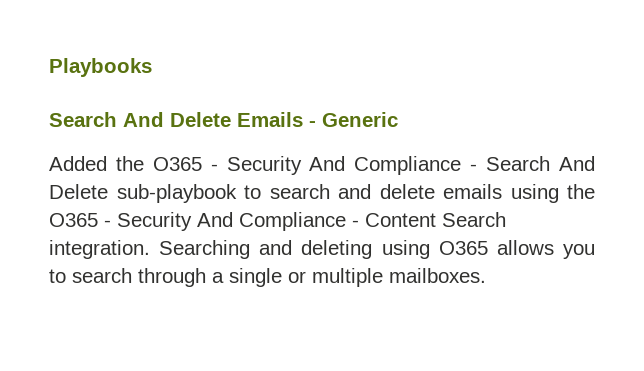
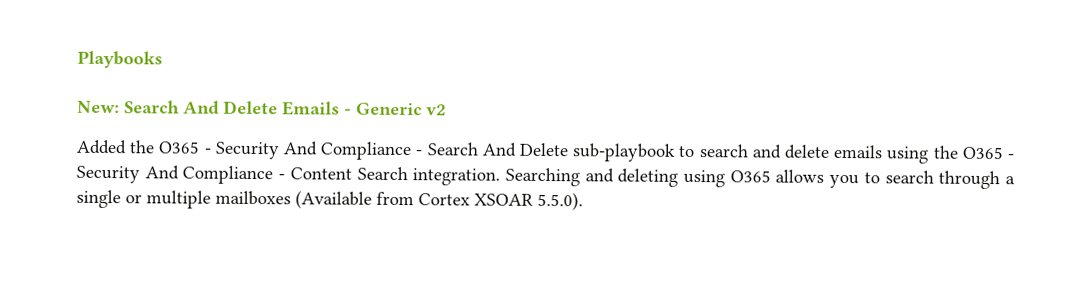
- Search And Delete Emails - Generic
+ New: Search And Delete Emails - Generic v2
- Searching and deleting using O365 allows you to search through a single or multiple mailboxes.
+ Searching and deleting using O365 allows you to search through a single or multiple mailboxes (Available from Cortex XSOAR 5.5.0).

